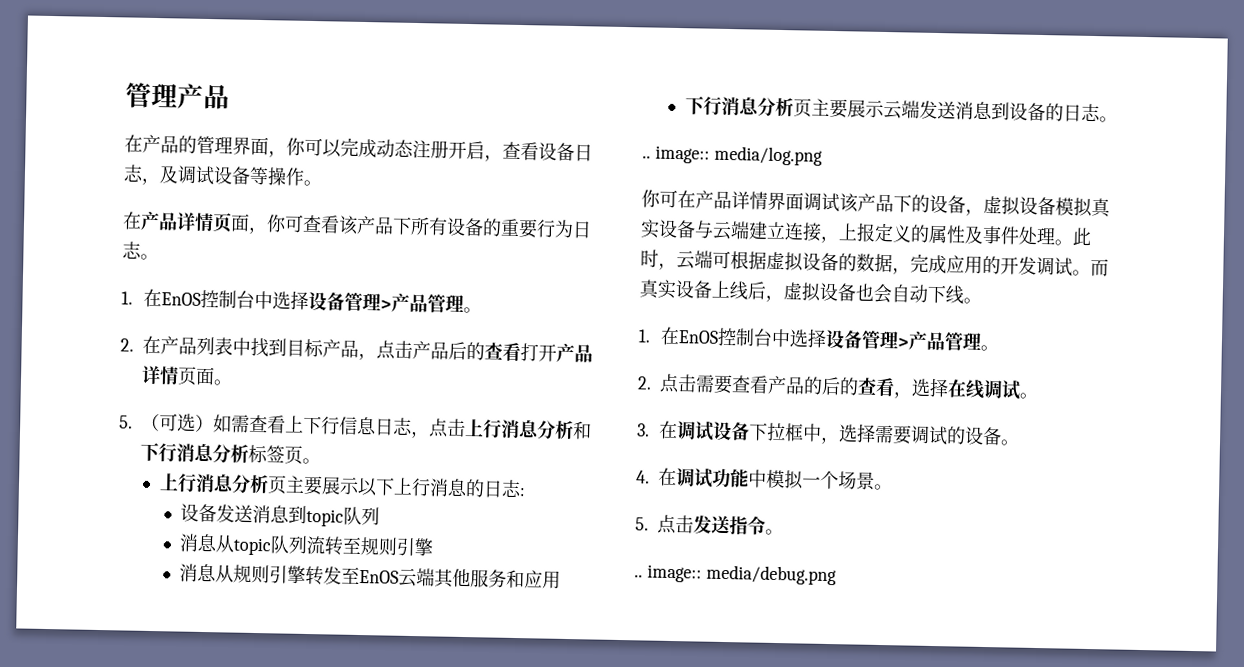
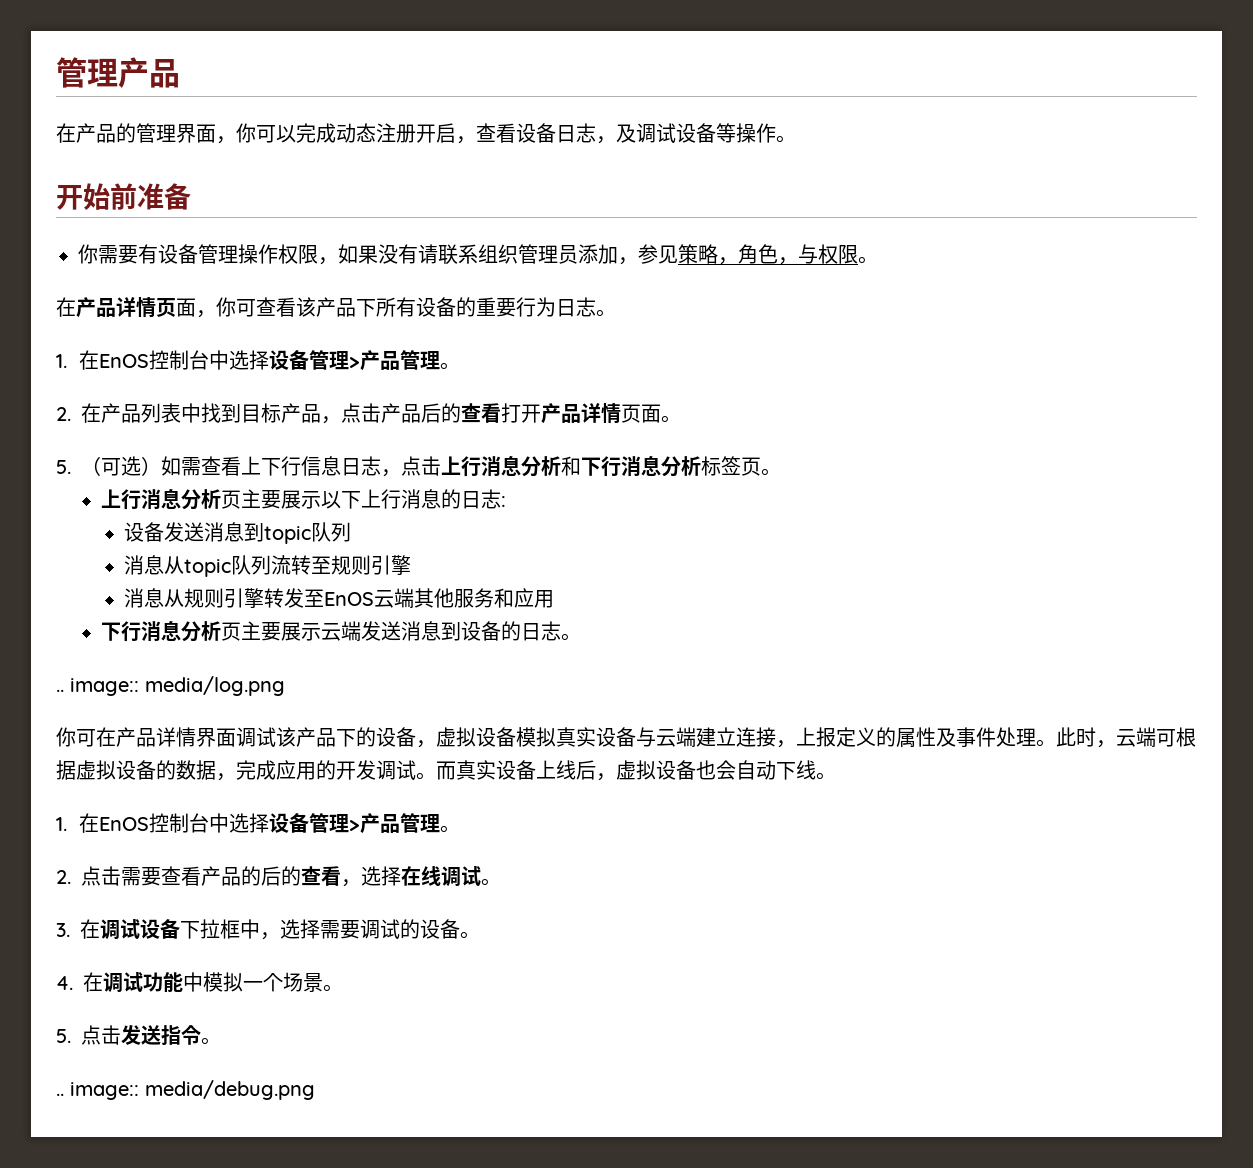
+ 开始前准备
+ 你需要有设备管理操作权限，如果没有请联系组织管理员添加，参见策略，角色，与权限。

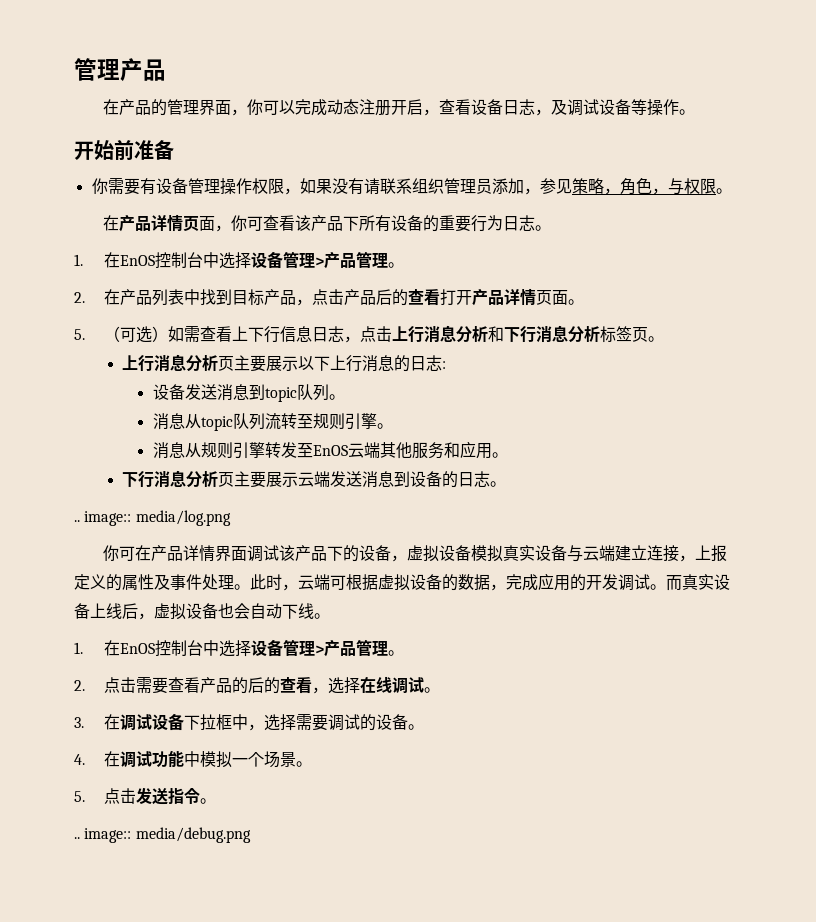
- 设备发送消息到topic队列
+ 设备发送消息到topic队列。
- 消息从topic队列流转至规则引擎
+ 消息从topic队列流转至规则引擎。
- 消息从规则引擎转发至EnOS云端其他服务和应用
+ 消息从规则引擎转发至EnOS云端其他服务和应用。

